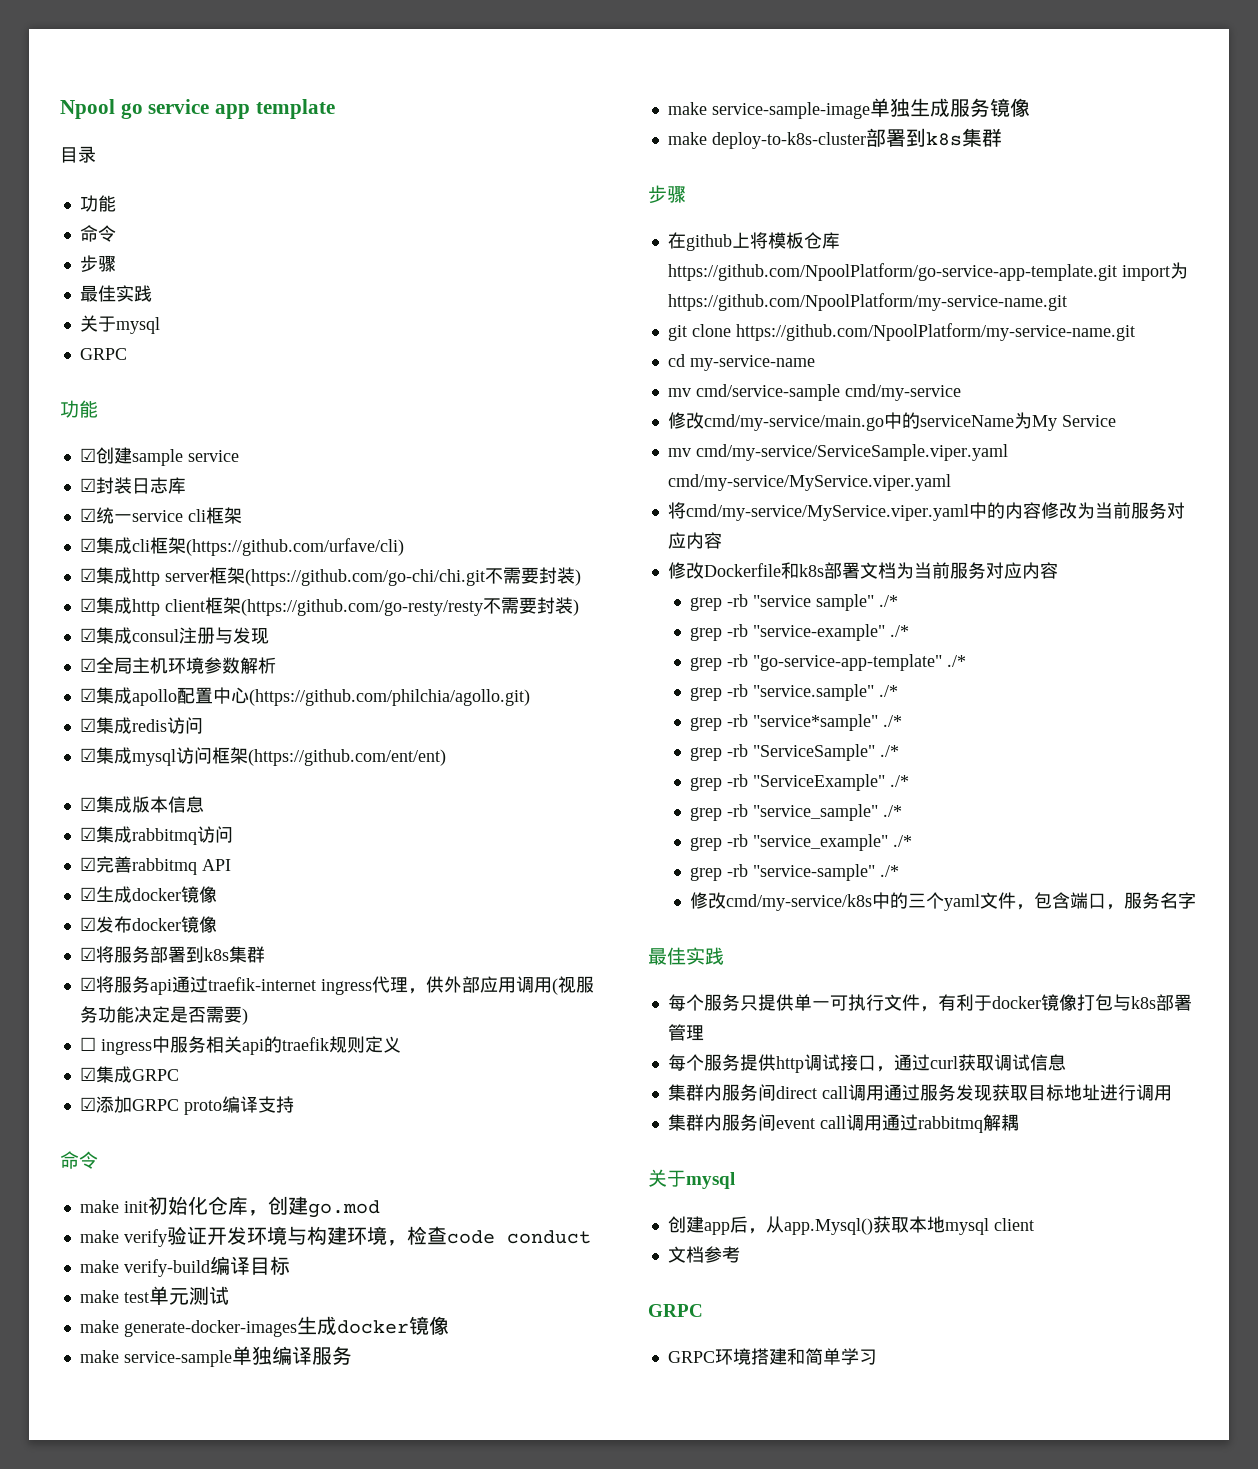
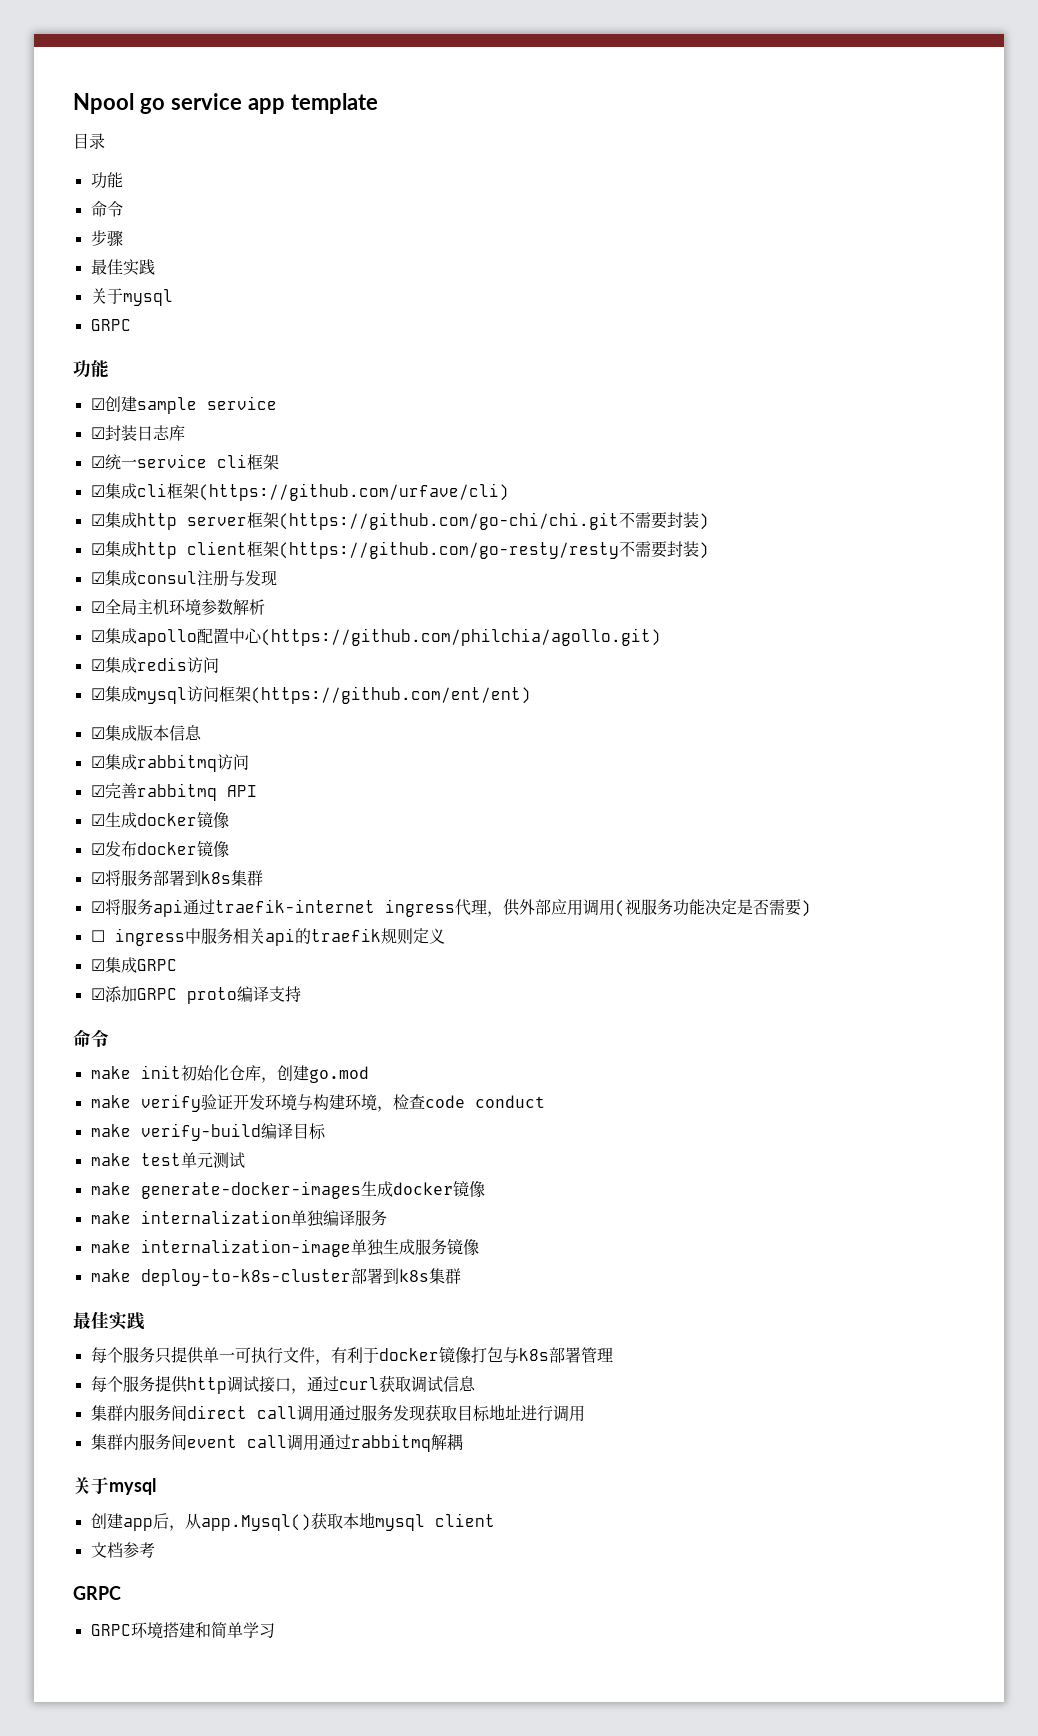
- make service-sample单独编译服务
+ make internalization单独编译服务
- make service-sample-image单独生成服务镜像
+ make internalization-image单独生成服务镜像
  make deploy-to-k8s-cluster部署到k8s集群
- 步骤
- 在github上将模板仓库https://github.com/NpoolPlatform/go-service-app-template.git import为https://github.com/NpoolPlatform/my-service-name.git
- git clone https://github.com/NpoolPlatform/my-service-name.git
- cd my-service-name
- mv cmd/service-sample cmd/my-service
- 修改cmd/my-service/main.go中的serviceName为My Service
- mv cmd/my-service/ServiceSample.viper.yaml cmd/my-service/MyService.viper.yaml
- 将cmd/my-service/MyService.viper.yaml中的内容修改为当前服务对应内容
- 修改Dockerfile和k8s部署文档为当前服务对应内容
- grep -rb "service sample" ./*
- grep -rb "service-example" ./*
- grep -rb "go-service-app-template" ./*
- grep -rb "service.sample" ./*
- grep -rb "service*sample" ./*
- grep -rb "ServiceSample" ./*
- grep -rb "ServiceExample" ./*
- grep -rb "service_sample" ./*
- grep -rb "service_example" ./*
- grep -rb "service-sample" ./*
- 修改cmd/my-service/k8s中的三个yaml文件，包含端口，服务名字

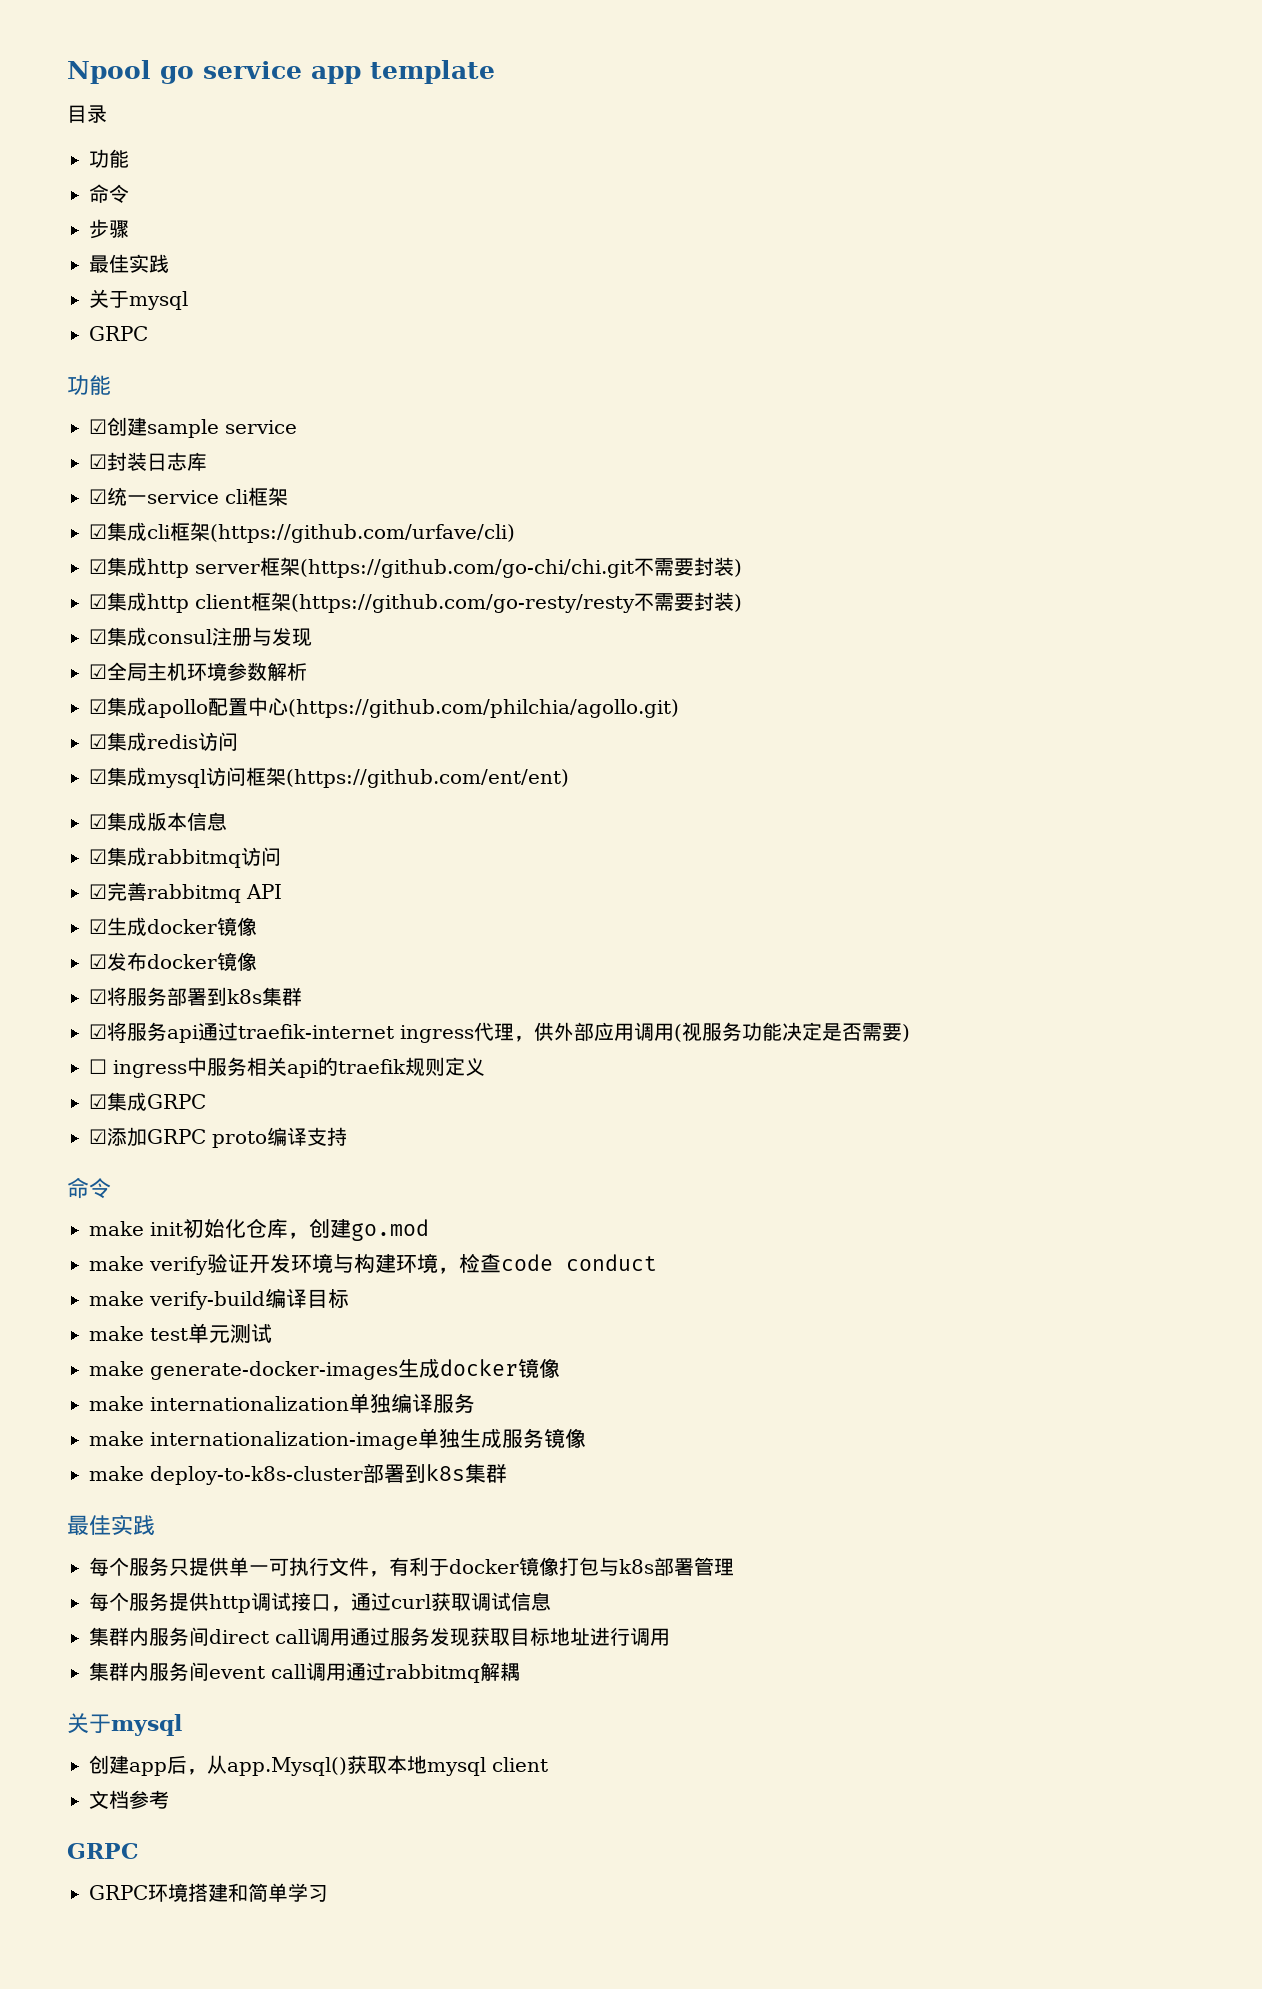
- make internalization单独编译服务
+ make internationalization单独编译服务
- make internalization-image单独生成服务镜像
+ make internationalization-image单独生成服务镜像

